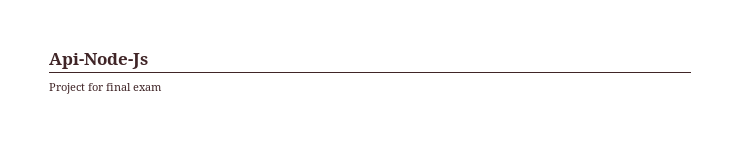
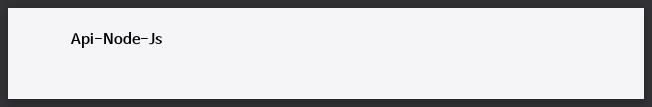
- Project for final exam

